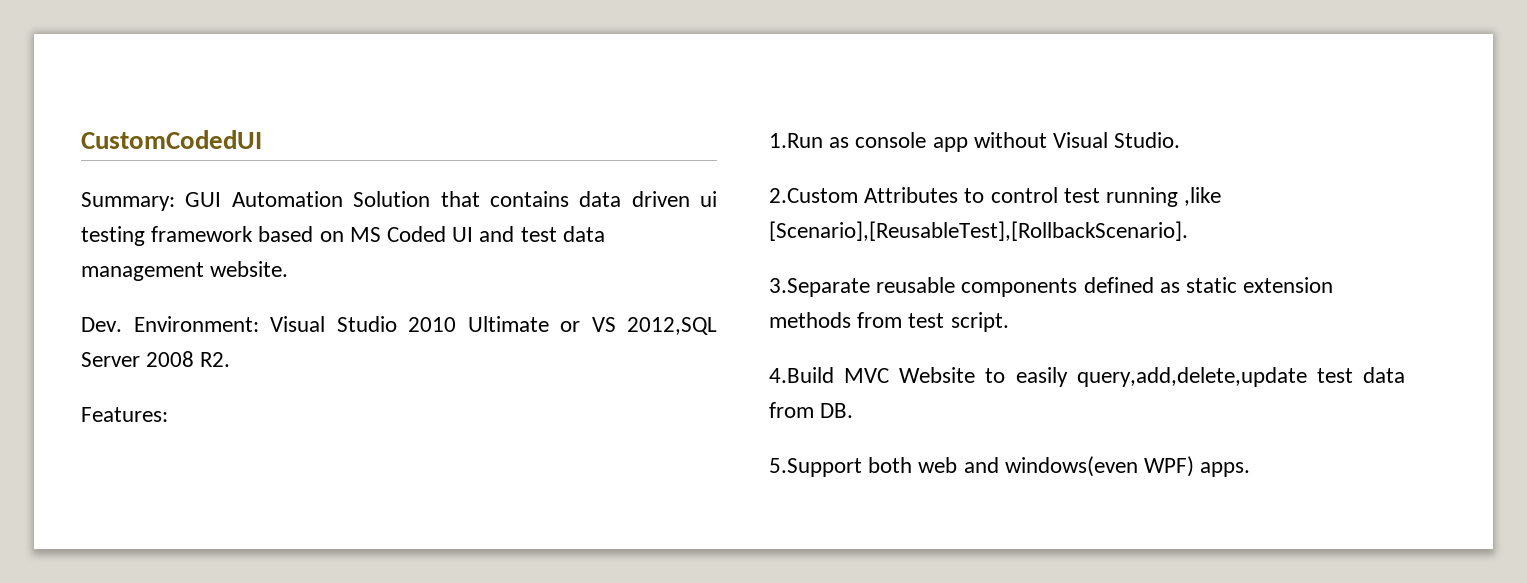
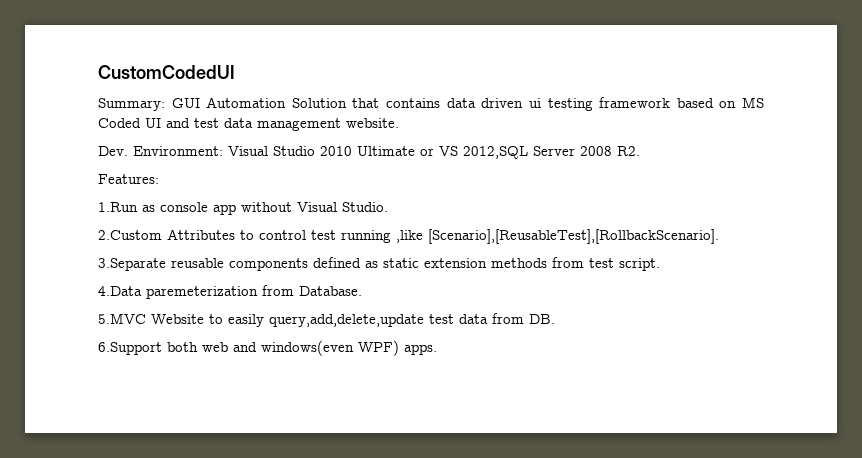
- 4.Build MVC Website to easily query,add,delete,update test data from DB.
+ 4.Data paremeterization from Database.
+ 5.MVC Website to easily query,add,delete,update test data from DB.
- 5.Support both web and windows(even WPF) apps.
+ 6.Support both web and windows(even WPF) apps.

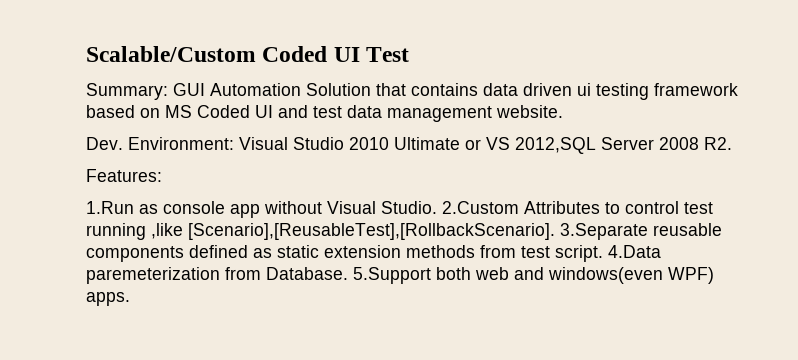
- CustomCodedUI
+ Scalable/Custom Coded UI Test
- 1.Run as console app without Visual Studio.
- 2.Custom Attributes to control test running ,like [Scenario],[ReusableTest],[RollbackScenario].
- 3.Separate reusable components defined as static extension methods from test script.
- 4.Data paremeterization from Database.
- 5.MVC Website to easily query,add,delete,update test data from DB.
- 6.Support both web and windows(even WPF) apps.
+ 1.Run as console app without Visual Studio. 2.Custom Attributes to control test running ,like [Scenario],[ReusableTest],[RollbackScenario]. 3.Separate reusable components defined as static extension methods from test script. 4.Data paremeterization from Database. 5.Support both web and windows(even WPF) apps.

